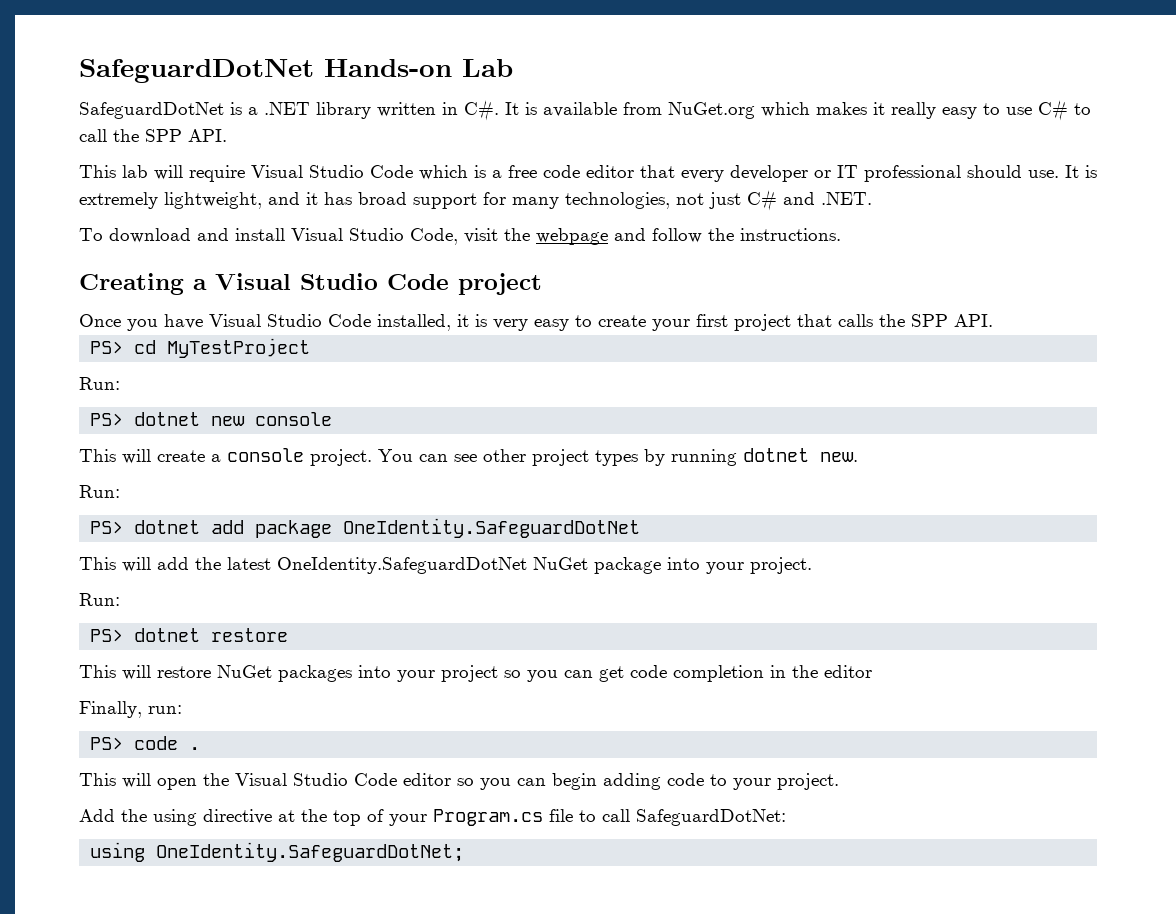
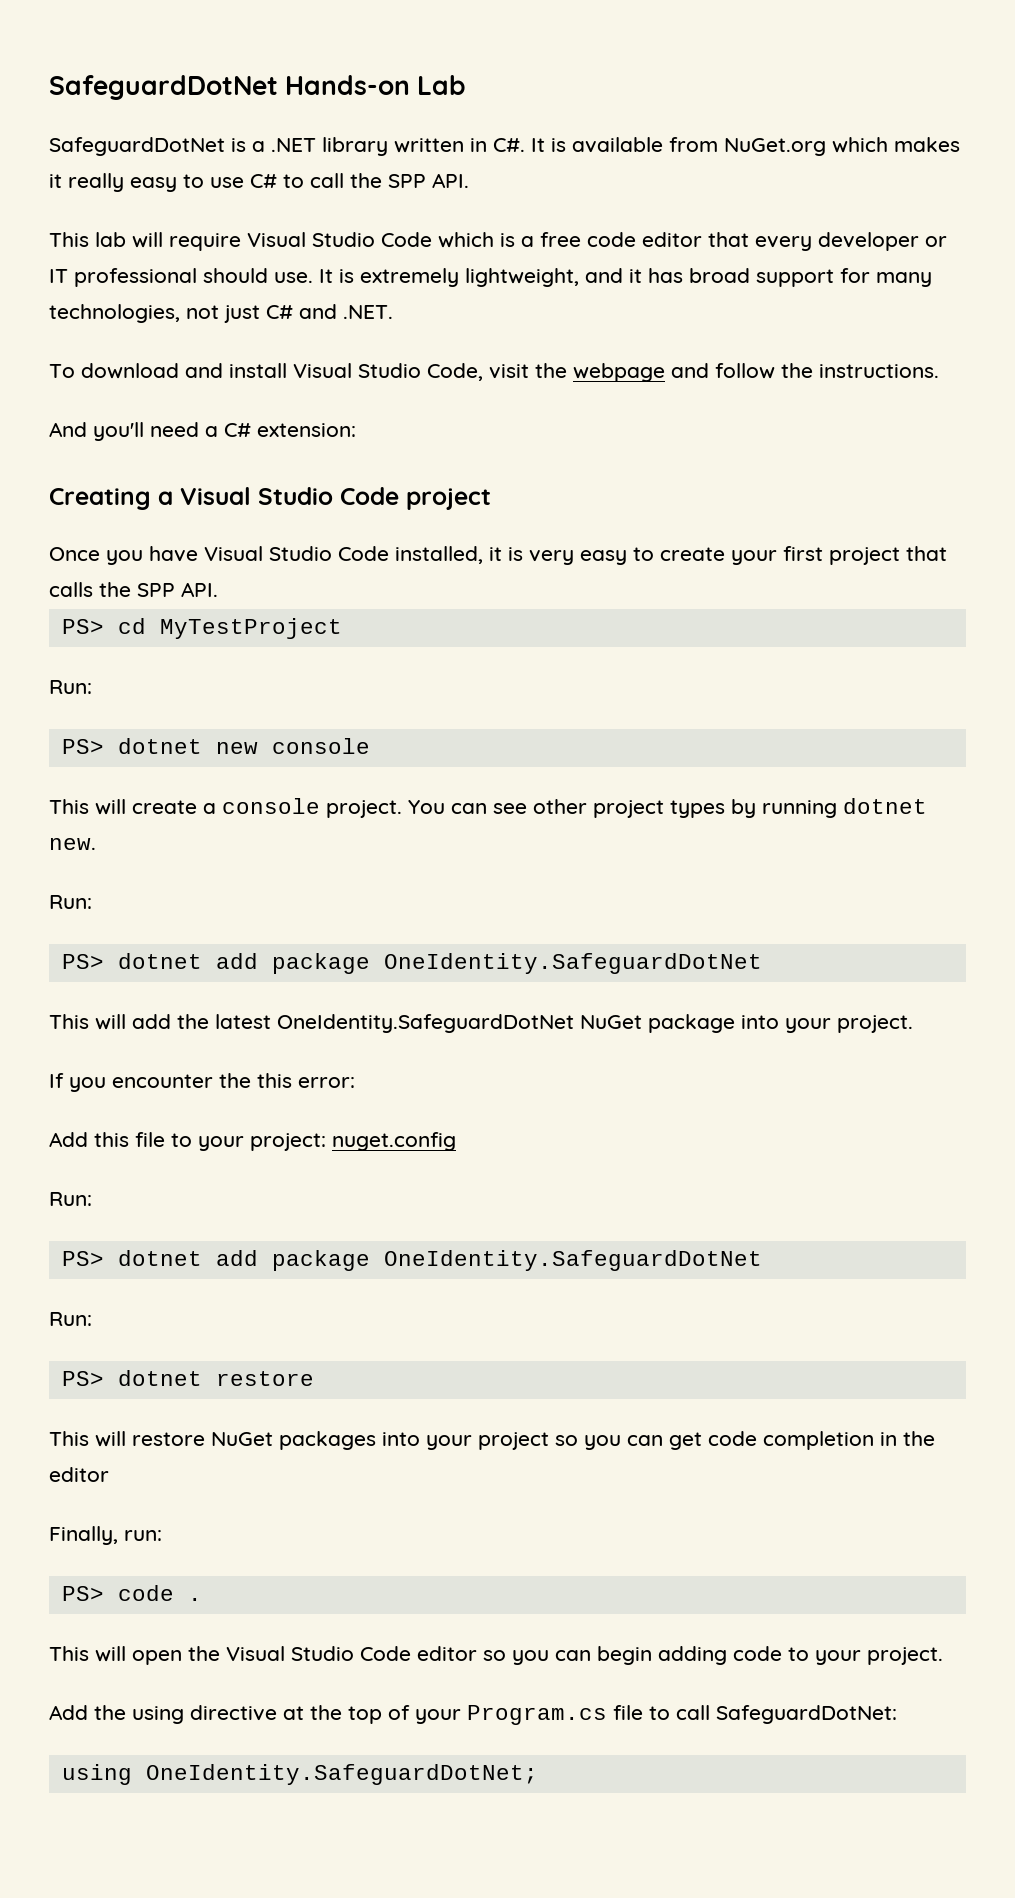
+ And you'll need a C# extension:
+ If you encounter the this error:
+ Add this file to your project: nuget.config
+ Run:
+ PS> dotnet add package OneIdentity.SafeguardDotNet

